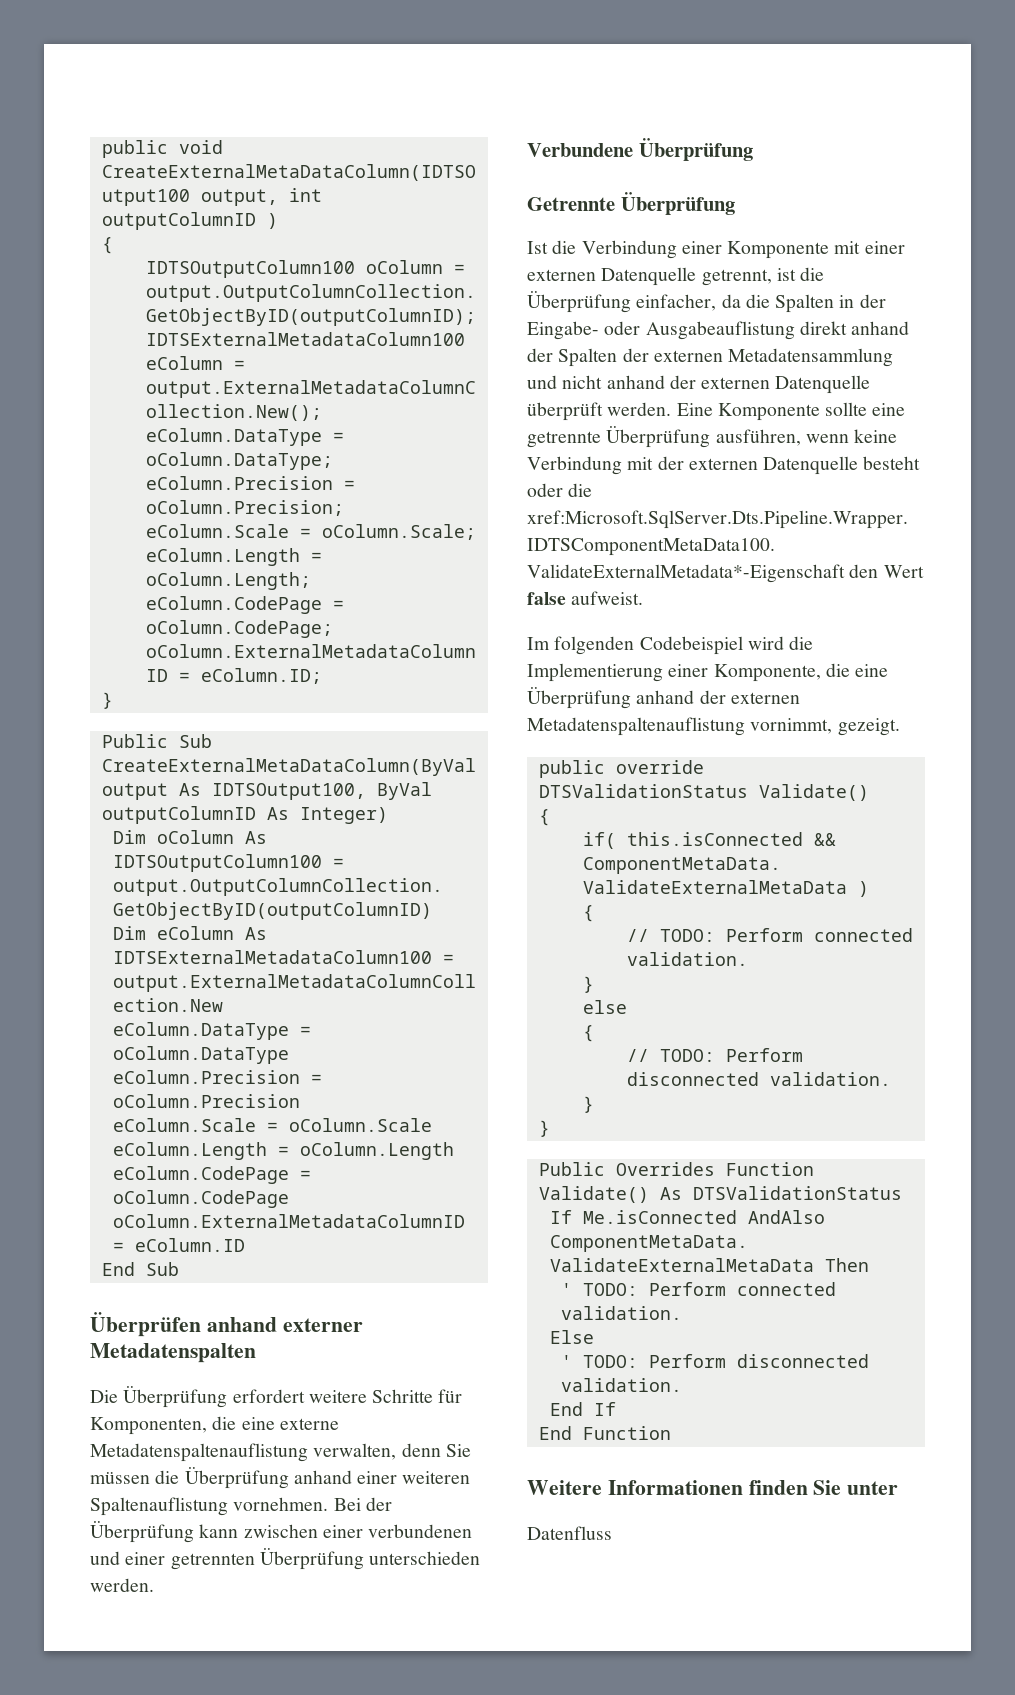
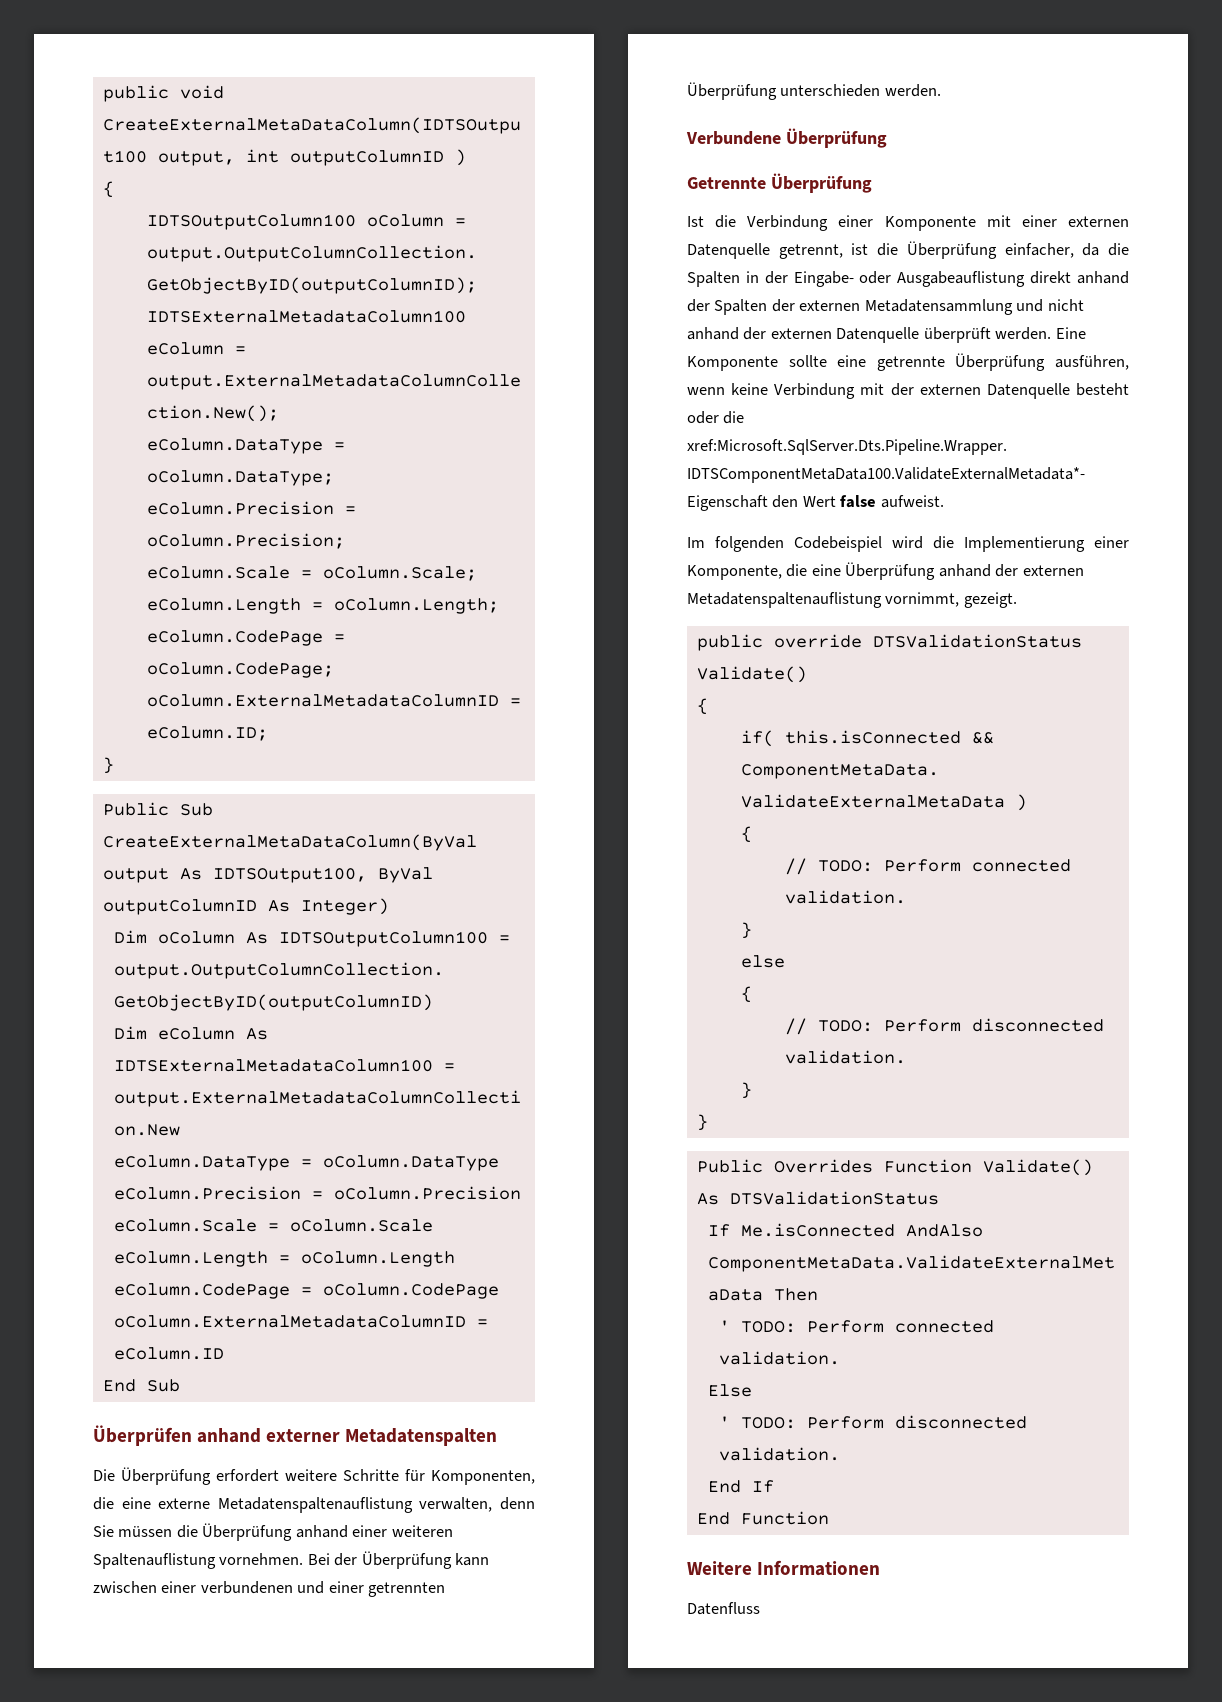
- Weitere Informationen finden Sie unter
+ Weitere Informationen

